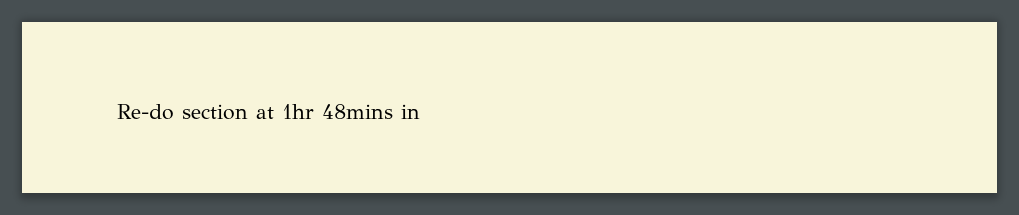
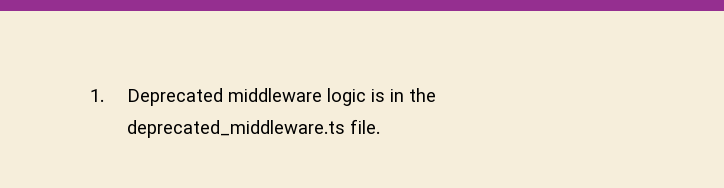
- Re-do section at 1hr 48mins in
+ 1. Deprecated middleware logic is in the deprecated_middleware.ts file.

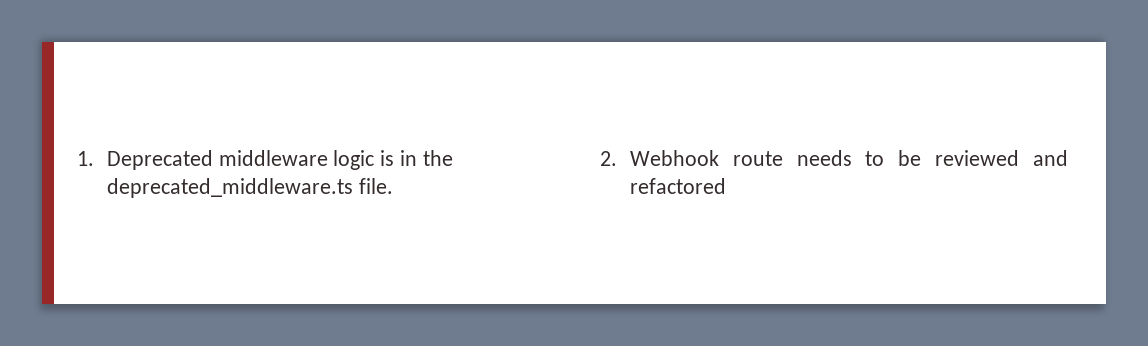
+ 2. Webhook route needs to be reviewed and refactored

